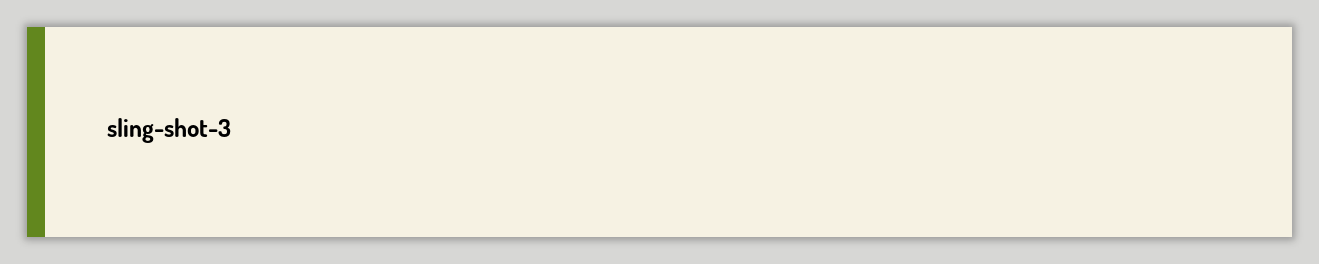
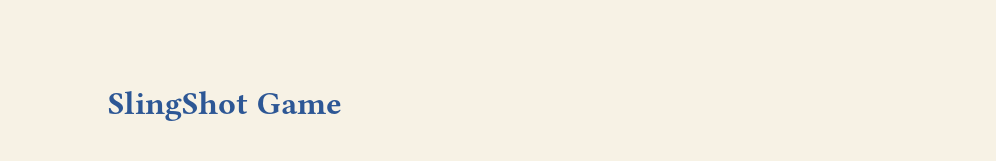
- sling-shot-3
+ SlingShot Game

